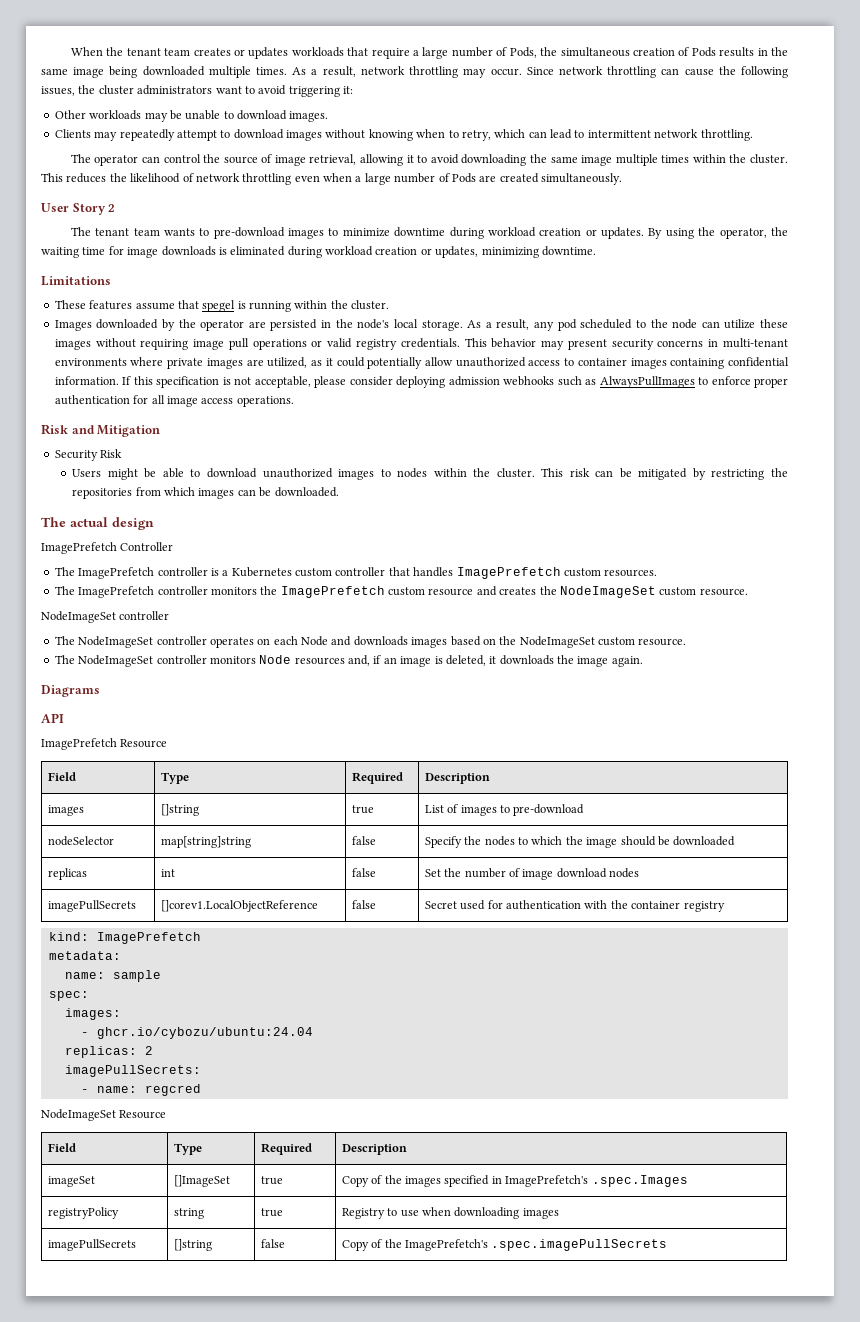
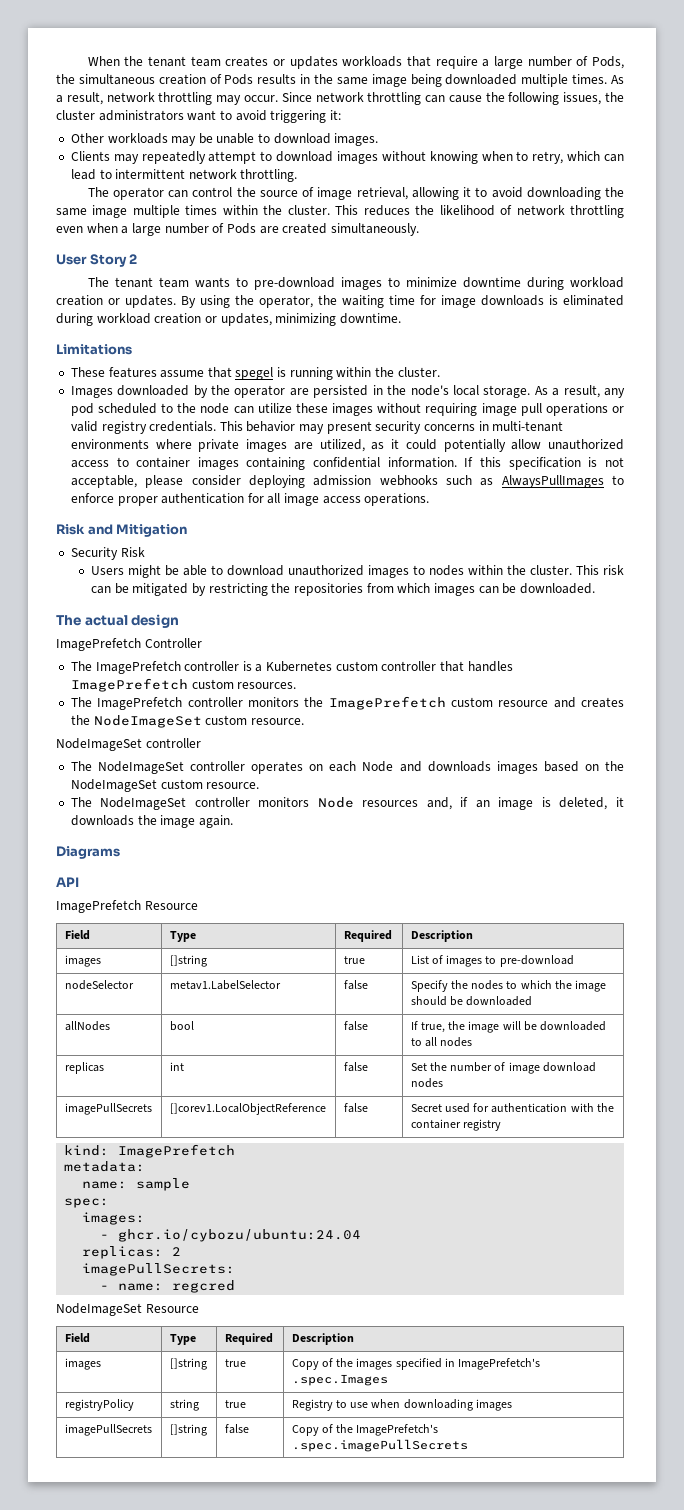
- nodeSelector | map[string]string | false | Specify the nodes to which the image should be downloaded
+ nodeSelector | metav1.LabelSelector | false | Specify the nodes to which the image should be downloaded
+ allNodes | bool | false | If true, the image will be downloaded to all nodes
- imageSet | []ImageSet | true | Copy of the images specified in ImagePrefetch's .spec.Images
+ images | []string | true | Copy of the images specified in ImagePrefetch's .spec.Images

